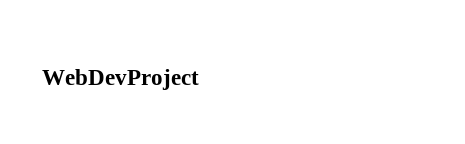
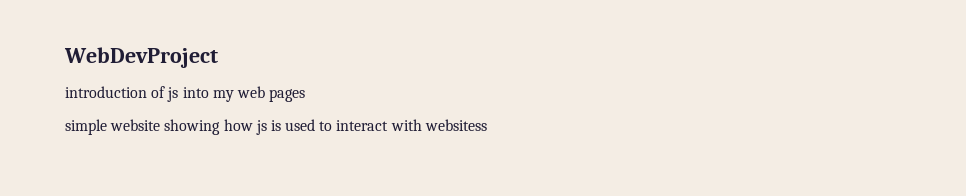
+ introduction of js into my web pages
+ simple website showing how js is used to interact with websitess

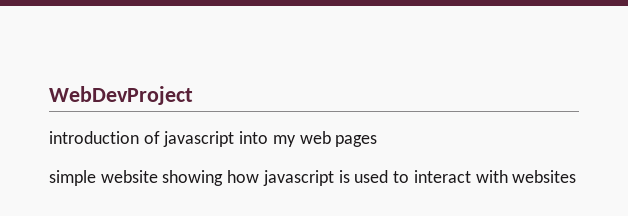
- introduction of js into my web pages
+ introduction of javascript into my web pages
- simple website showing how js is used to interact with websitess
+ simple website showing how javascript is used to interact with websites

